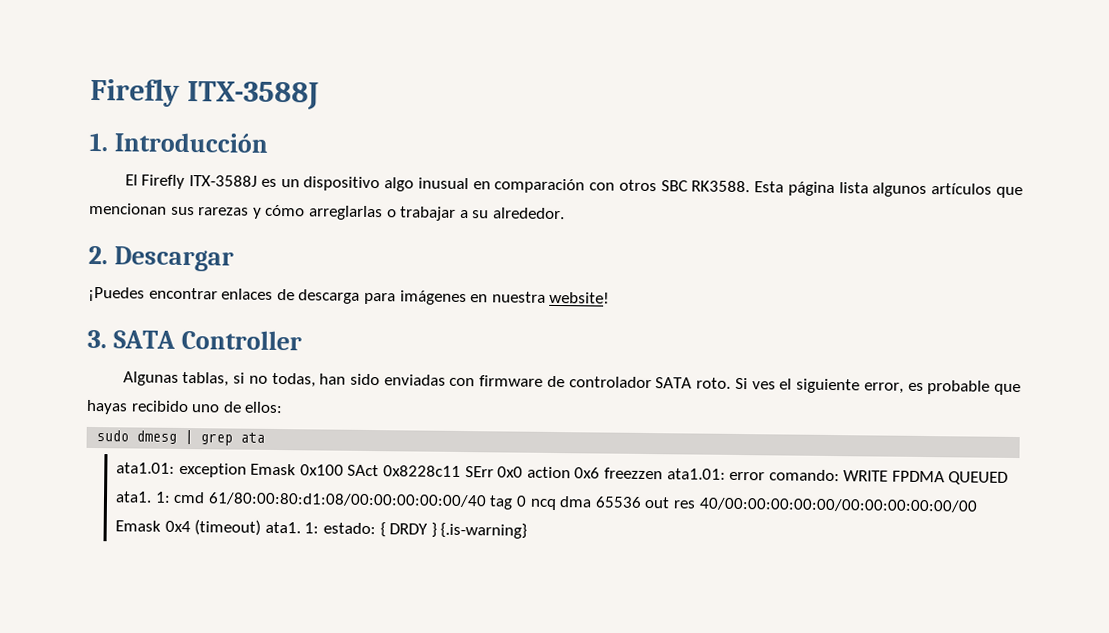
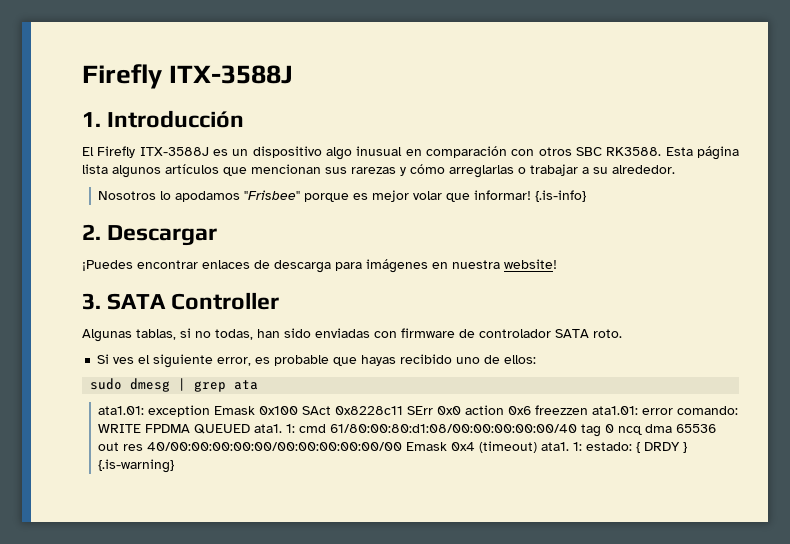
+ Nosotros lo apodamos "Frisbee" porque es mejor volar que informar! {.is-info}
- Algunas tablas, si no todas, han sido enviadas con firmware de controlador SATA roto. Si ves el siguiente error, es probable que hayas recibido uno de ellos:
+ Algunas tablas, si no todas, han sido enviadas con firmware de controlador SATA roto.
+ Si ves el siguiente error, es probable que hayas recibido uno de ellos:

